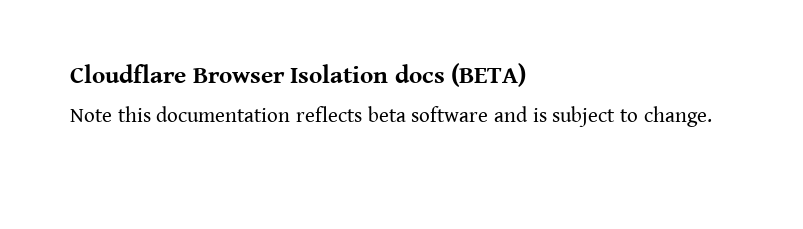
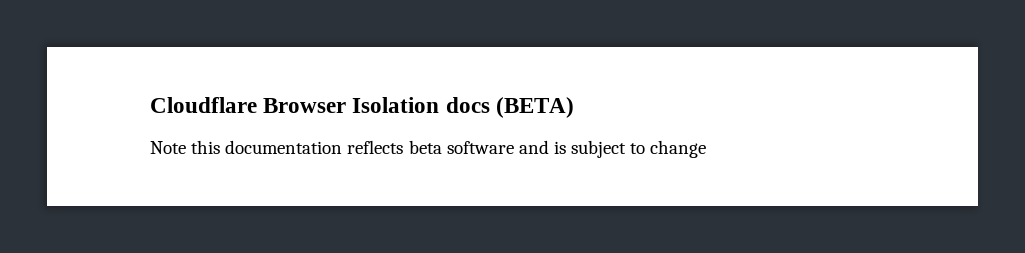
- Note this documentation reflects beta software and is subject to change.
+ Note this documentation reflects beta software and is subject to change

